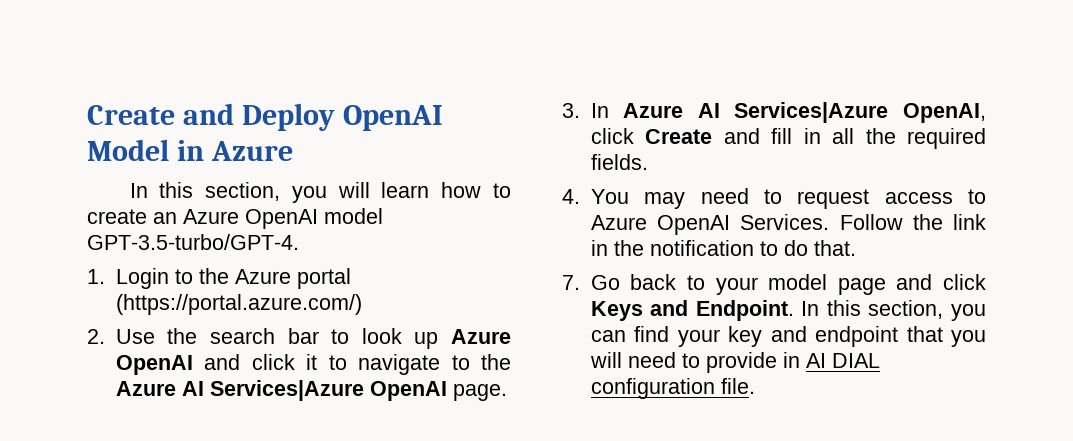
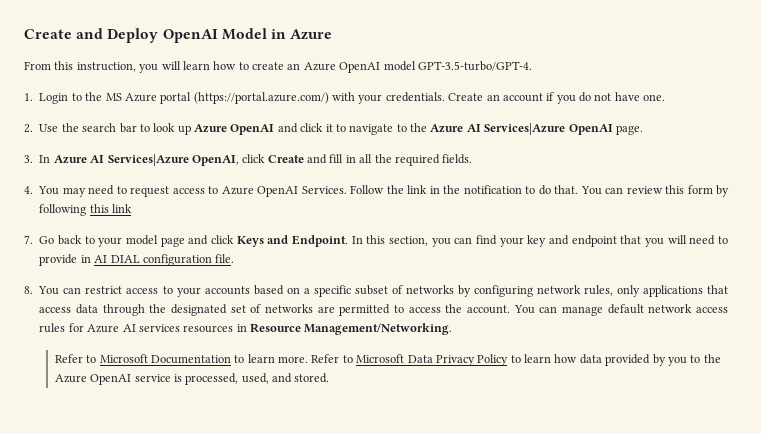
- In this section, you will learn how to create an Azure OpenAI model GPT-3.5-turbo/GPT-4.
+ From this instruction, you will learn how to create an Azure OpenAI model GPT-3.5-turbo/GPT-4.
- 1. Login to the Azure portal (https://portal.azure.com/)
+ 1. Login to the MS Azure portal (https://portal.azure.com/) with your credentials. Create an account if you do not have one.
+ You can review this form by following this link
+ 8. You can restrict access to your accounts based on a specific subset of networks by configuring network rules, only applications that access data through the designated set of networks are permitted to access the account. You can manage default network access rules for Azure AI services resources in Resource Management/Networking.
+ Refer to Microsoft Documentation to learn more. Refer to Microsoft Data Privacy Policy to learn how data provided by you to the Azure OpenAI service is processed, used, and stored.

